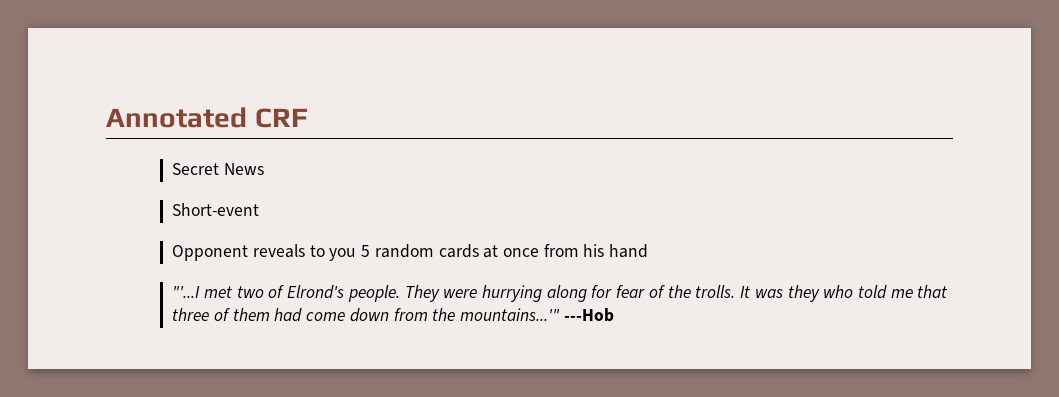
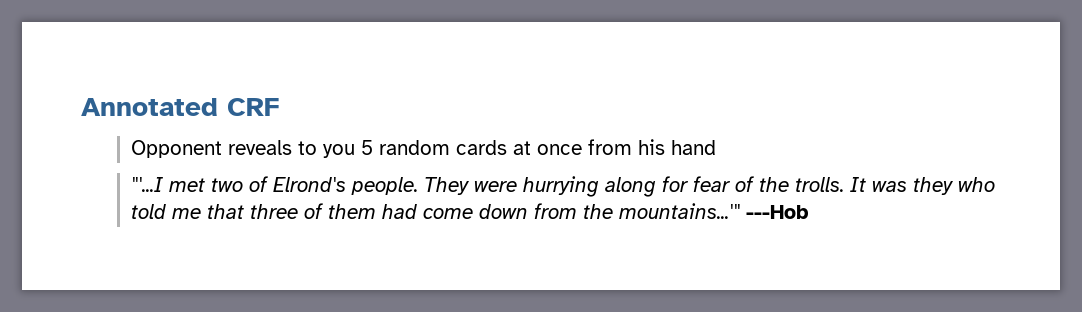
- Secret News
- Short-event

